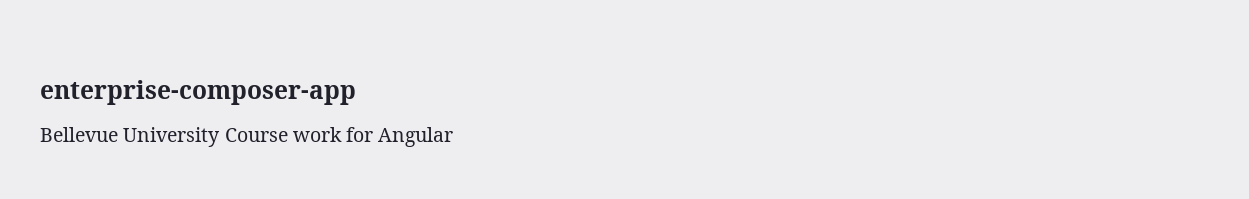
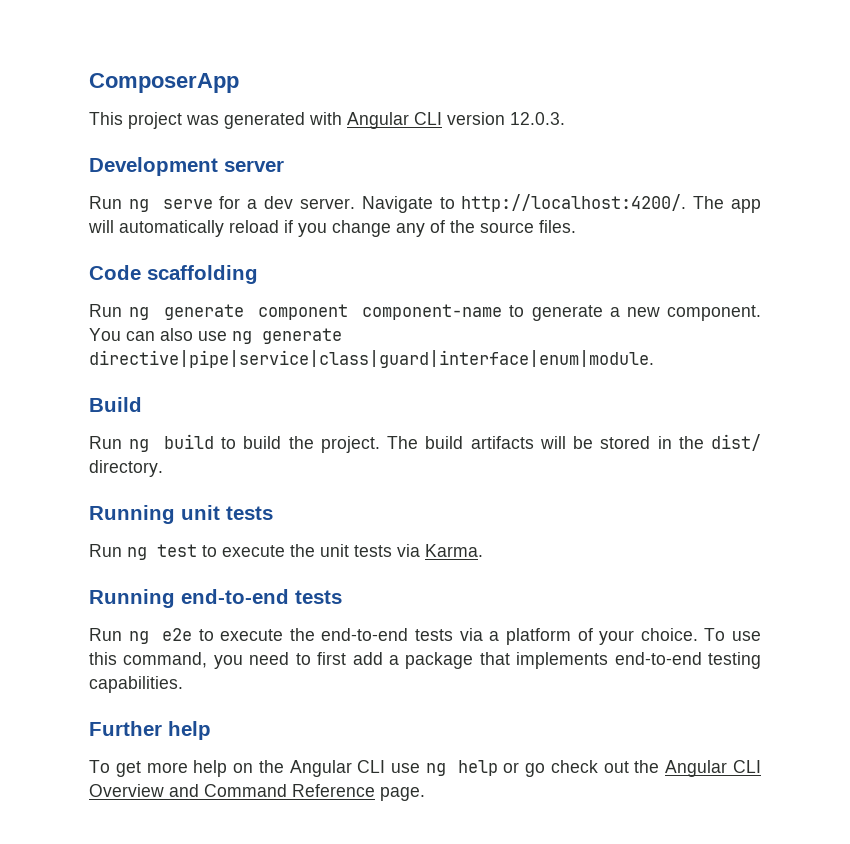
- enterprise-composer-app
- Bellevue University Course work for Angular
+ ComposerApp
+ This project was generated with Angular CLI version 12.0.3.
+ Development server
+ Run ng serve for a dev server. Navigate to http://localhost:4200/. The app will automatically reload if you change any of the source files.
+ Code scaffolding
+ Run ng generate component component-name to generate a new component. You can also use ng generate directive|pipe|service|class|guard|interface|enum|module.
+ Build
+ Run ng build to build the project. The build artifacts will be stored in the dist/ directory.
+ Running unit tests
+ Run ng test to execute the unit tests via Karma.
+ Running end-to-end tests
+ Run ng e2e to execute the end-to-end tests via a platform of your choice. To use this command, you need to first add a package that implements end-to-end testing capabilities.
+ Further help
+ To get more help on the Angular CLI use ng help or go check out the Angular CLI Overview and Command Reference page.

